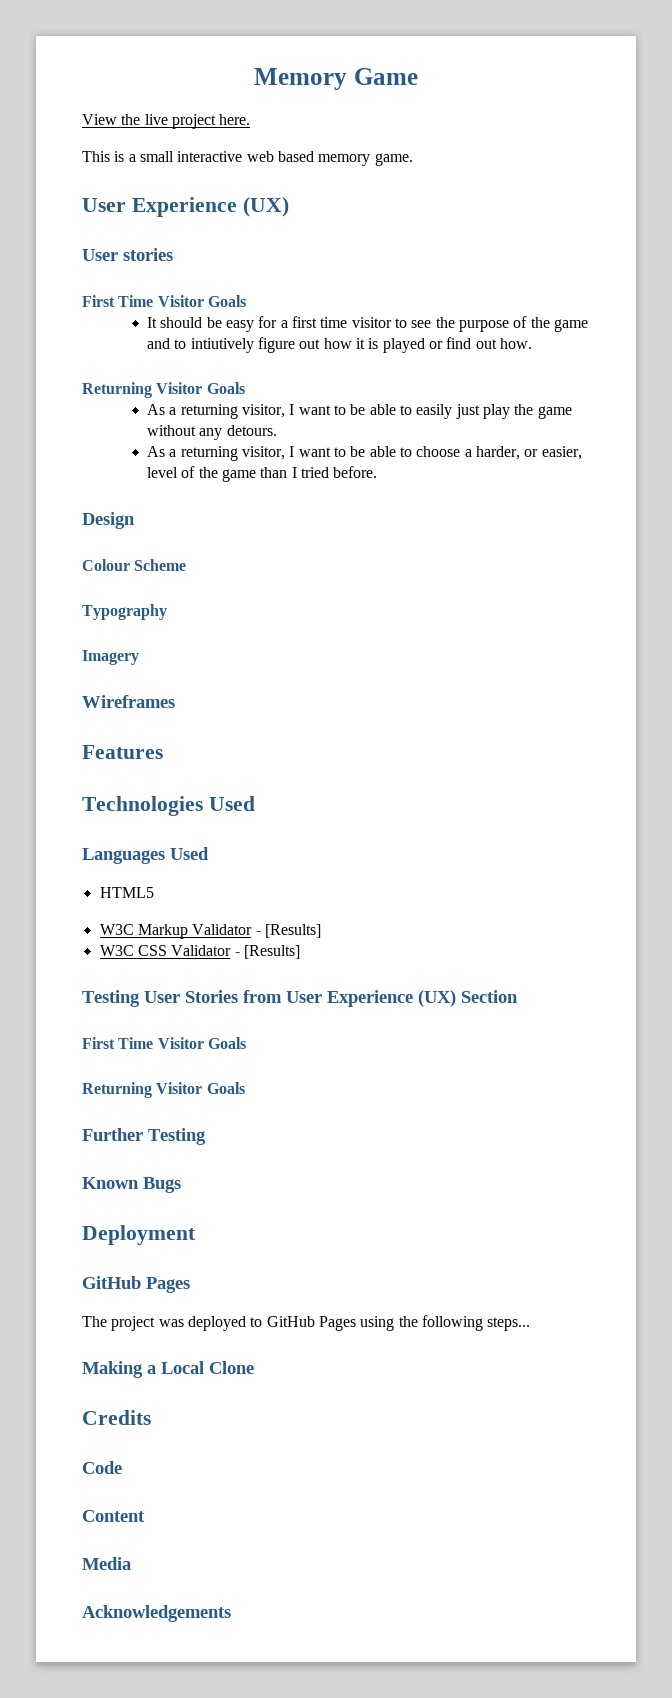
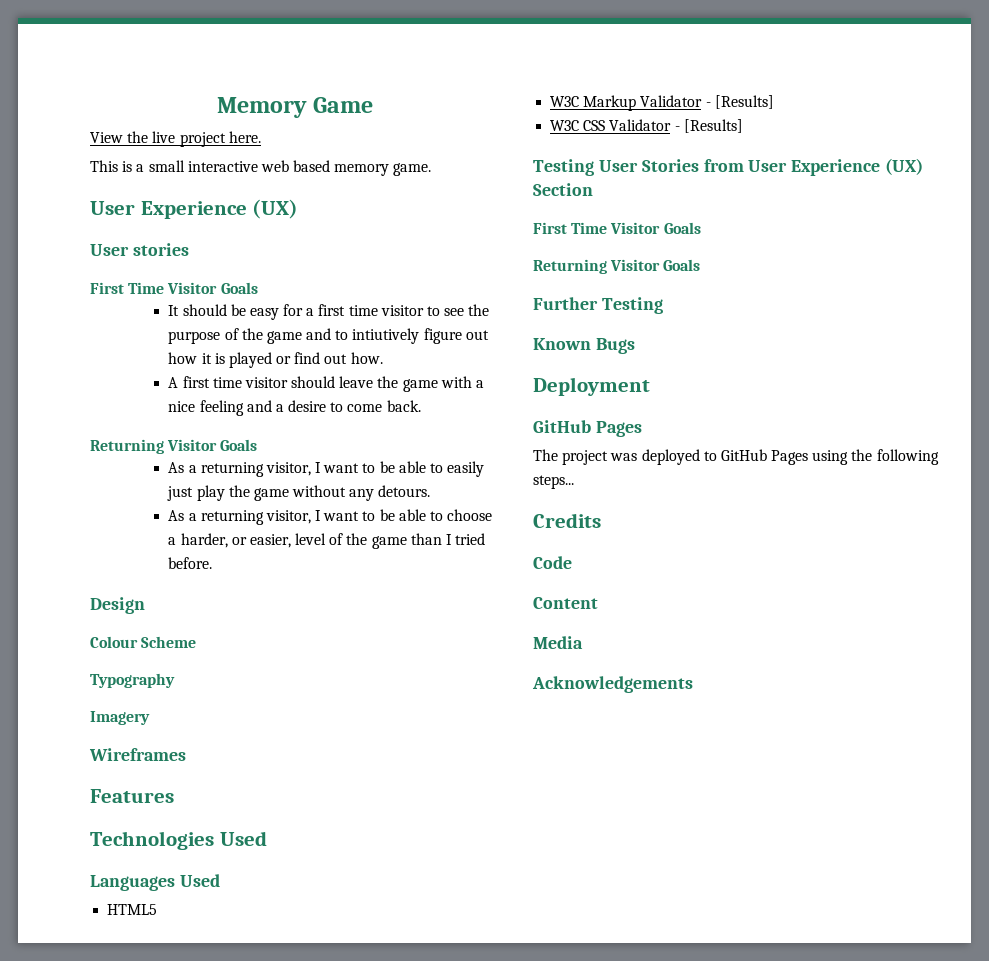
+ A first time visitor should leave the game with a nice feeling and a desire to come back.
- Making a Local Clone

